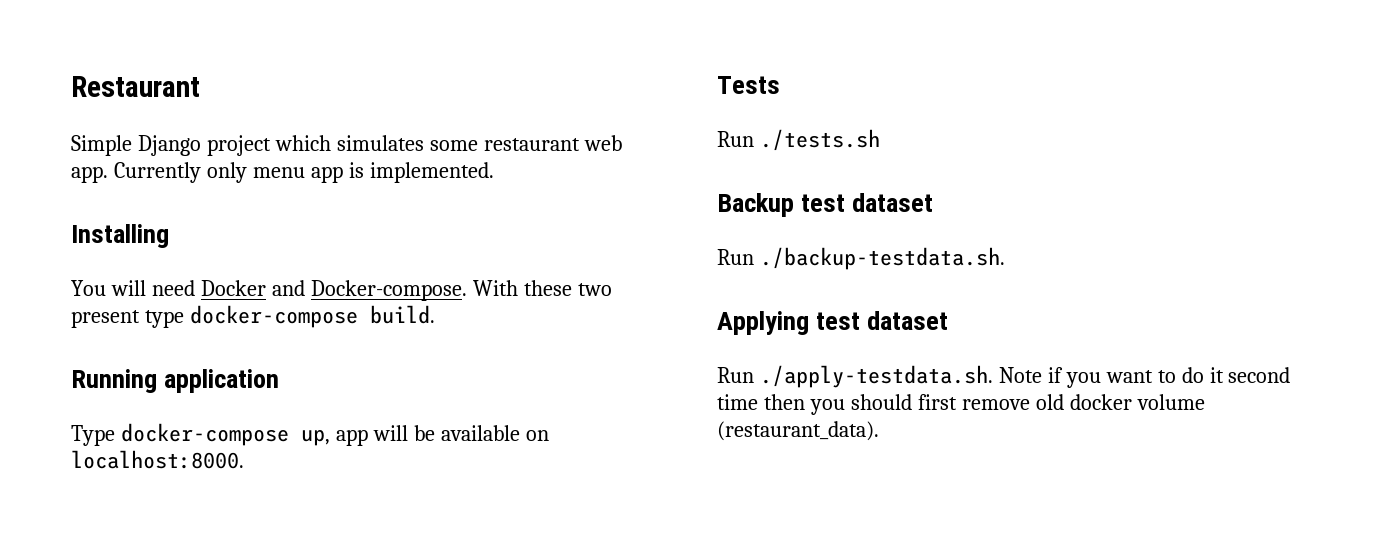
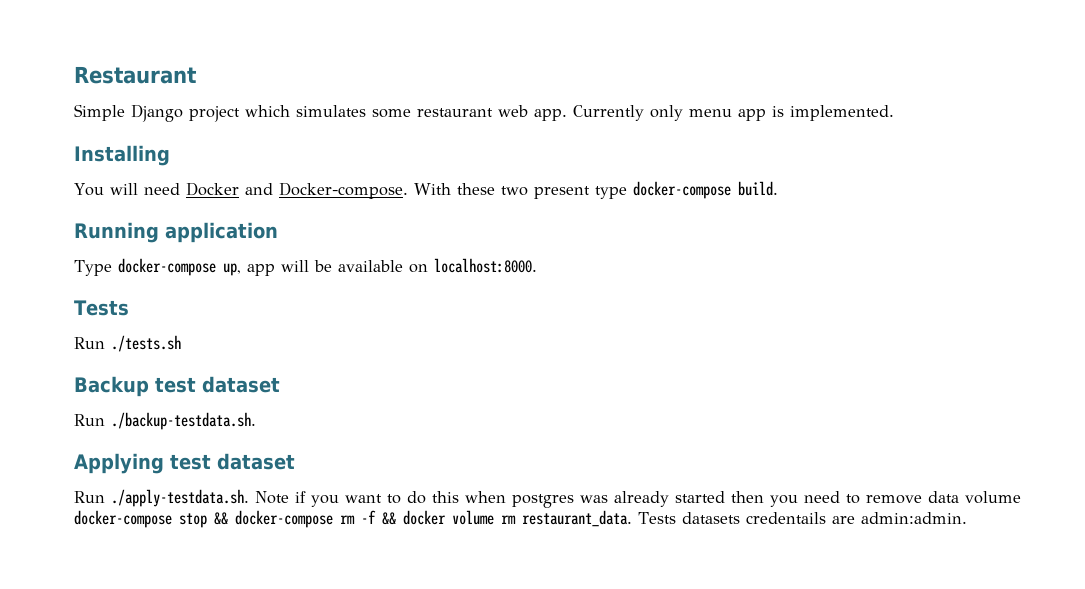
- Run ./apply-testdata.sh. Note if you want to do it second time then you should first remove old docker volume (restaurant_data).
+ Run ./apply-testdata.sh. Note if you want to do this when postgres was already started then you need to remove data volume docker-compose stop && docker-compose rm -f && docker volume rm restaurant_data. Tests datasets credentails are admin:admin.

